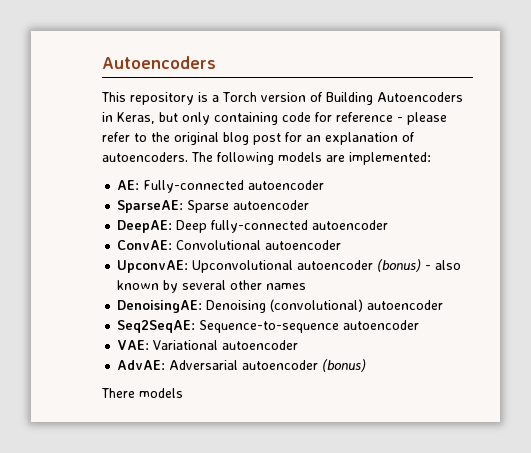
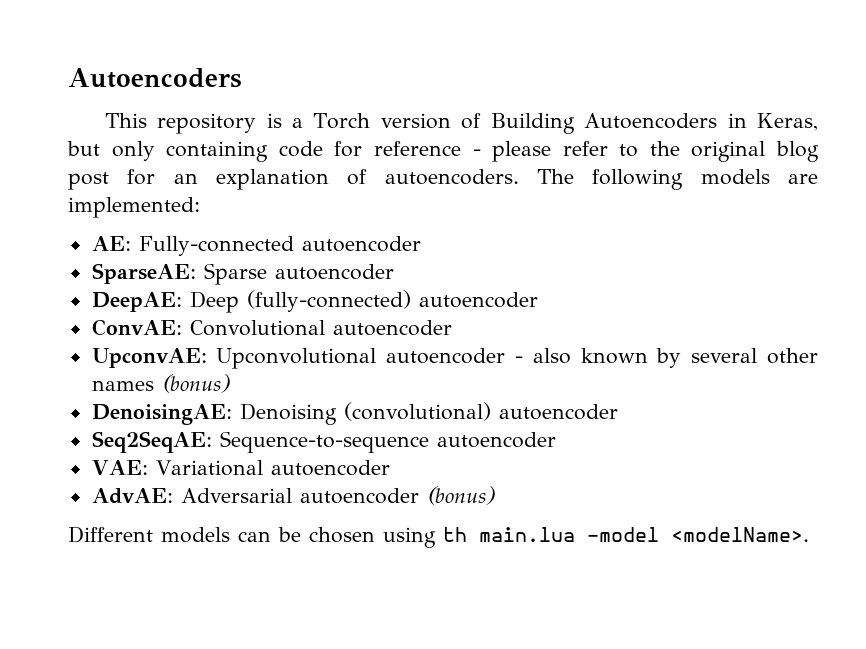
- DeepAE: Deep fully-connected autoencoder
+ DeepAE: Deep (fully-connected) autoencoder
- UpconvAE: Upconvolutional autoencoder (bonus) - also known by several other names
+ UpconvAE: Upconvolutional autoencoder - also known by several other names (bonus)
- There models
+ Different models can be chosen using th main.lua -model <modelName>.

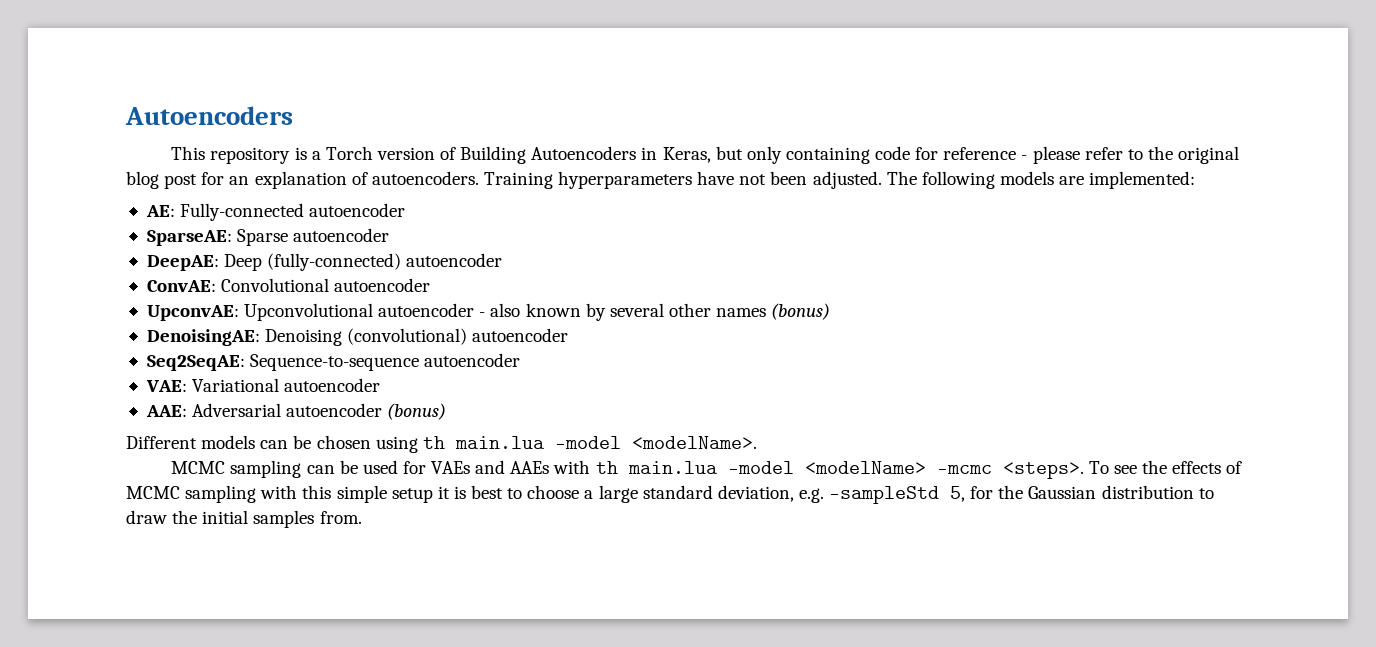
+ Training hyperparameters have not been adjusted.
- AdvAE: Adversarial autoencoder (bonus)
+ AAE: Adversarial autoencoder (bonus)
+ MCMC sampling can be used for VAEs and AAEs with th main.lua -model <modelName> -mcmc <steps>. To see the effects of MCMC sampling with this simple setup it is best to choose a large standard deviation, e.g. -sampleStd 5, for the Gaussian distribution to draw the initial samples from.

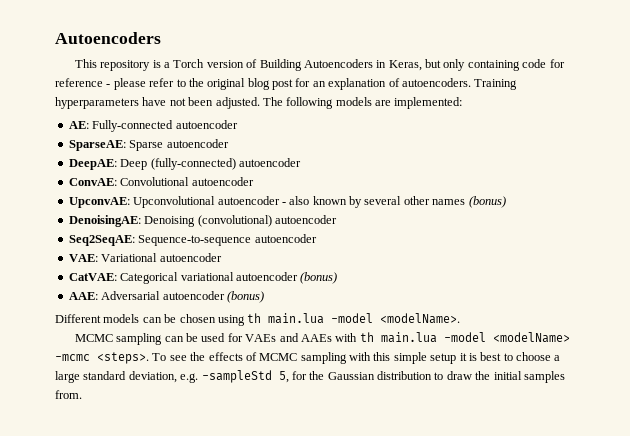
+ CatVAE: Categorical variational autoencoder (bonus)

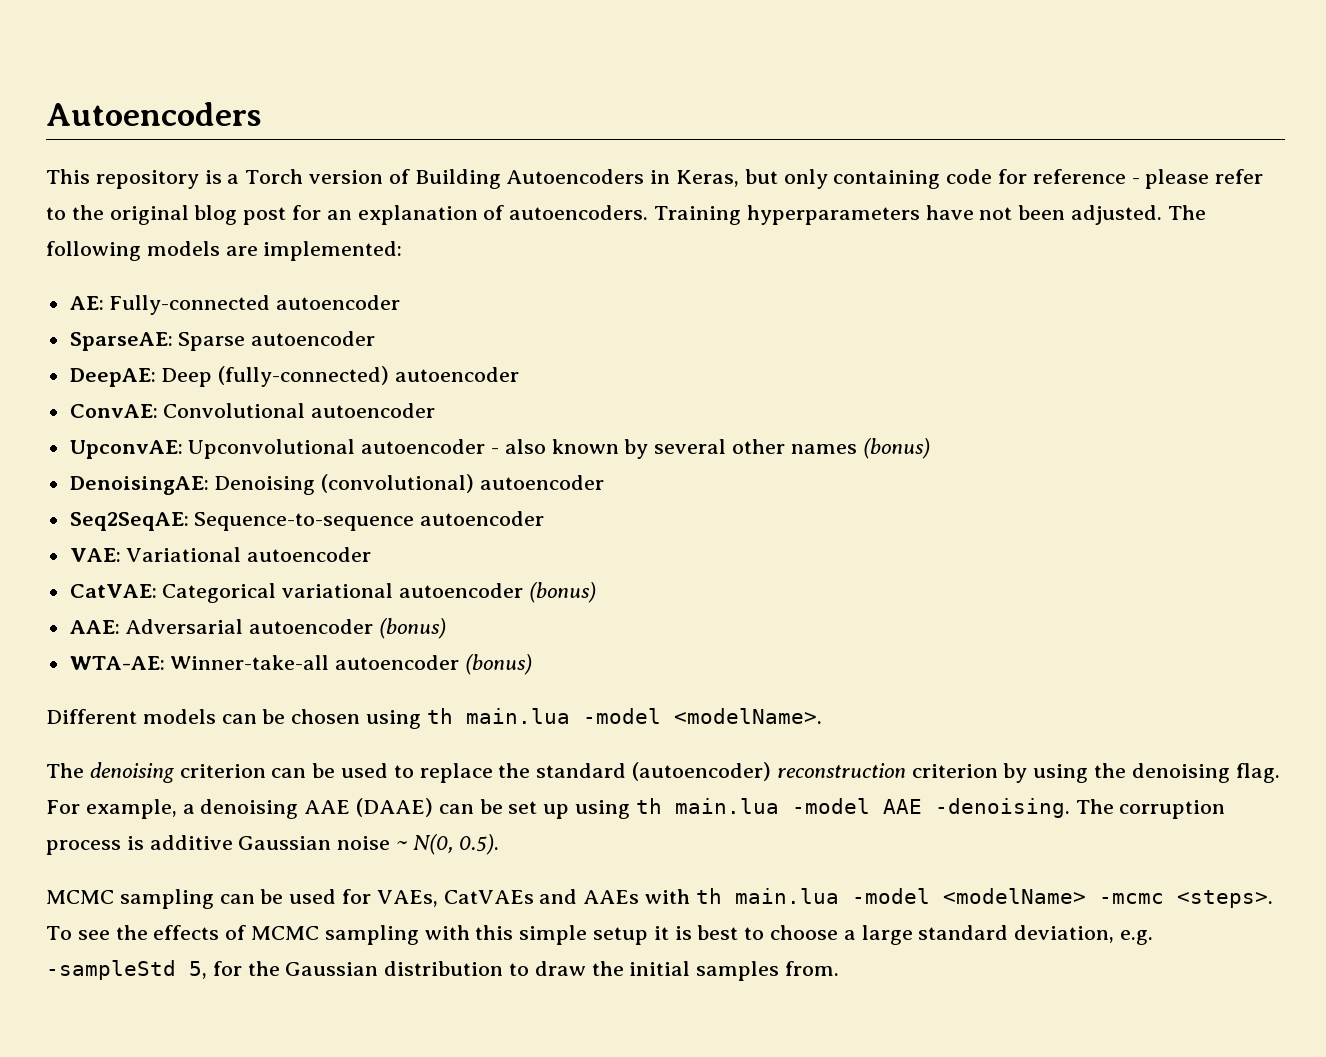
+ WTA-AE: Winner-take-all autoencoder (bonus)
+ The denoising criterion can be used to replace the standard (autoencoder) reconstruction criterion by using the denoising flag. For example, a denoising AAE (DAAE) can be set up using th main.lua -model AAE -denoising. The corruption process is additive Gaussian noise ~ N(0, 0.5).
- MCMC sampling can be used for VAEs and AAEs with th main.lua -model <modelName> -mcmc <steps>.
+ MCMC sampling can be used for VAEs, CatVAEs and AAEs with th main.lua -model <modelName> -mcmc <steps>.

